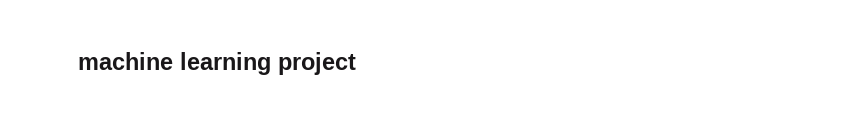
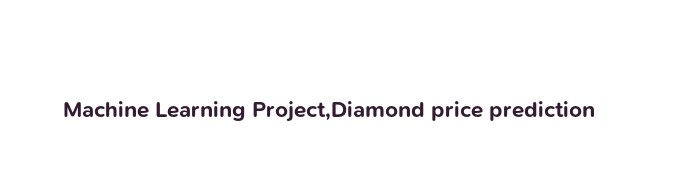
- machine learning project
+ Machine Learning Project,Diamond price prediction

